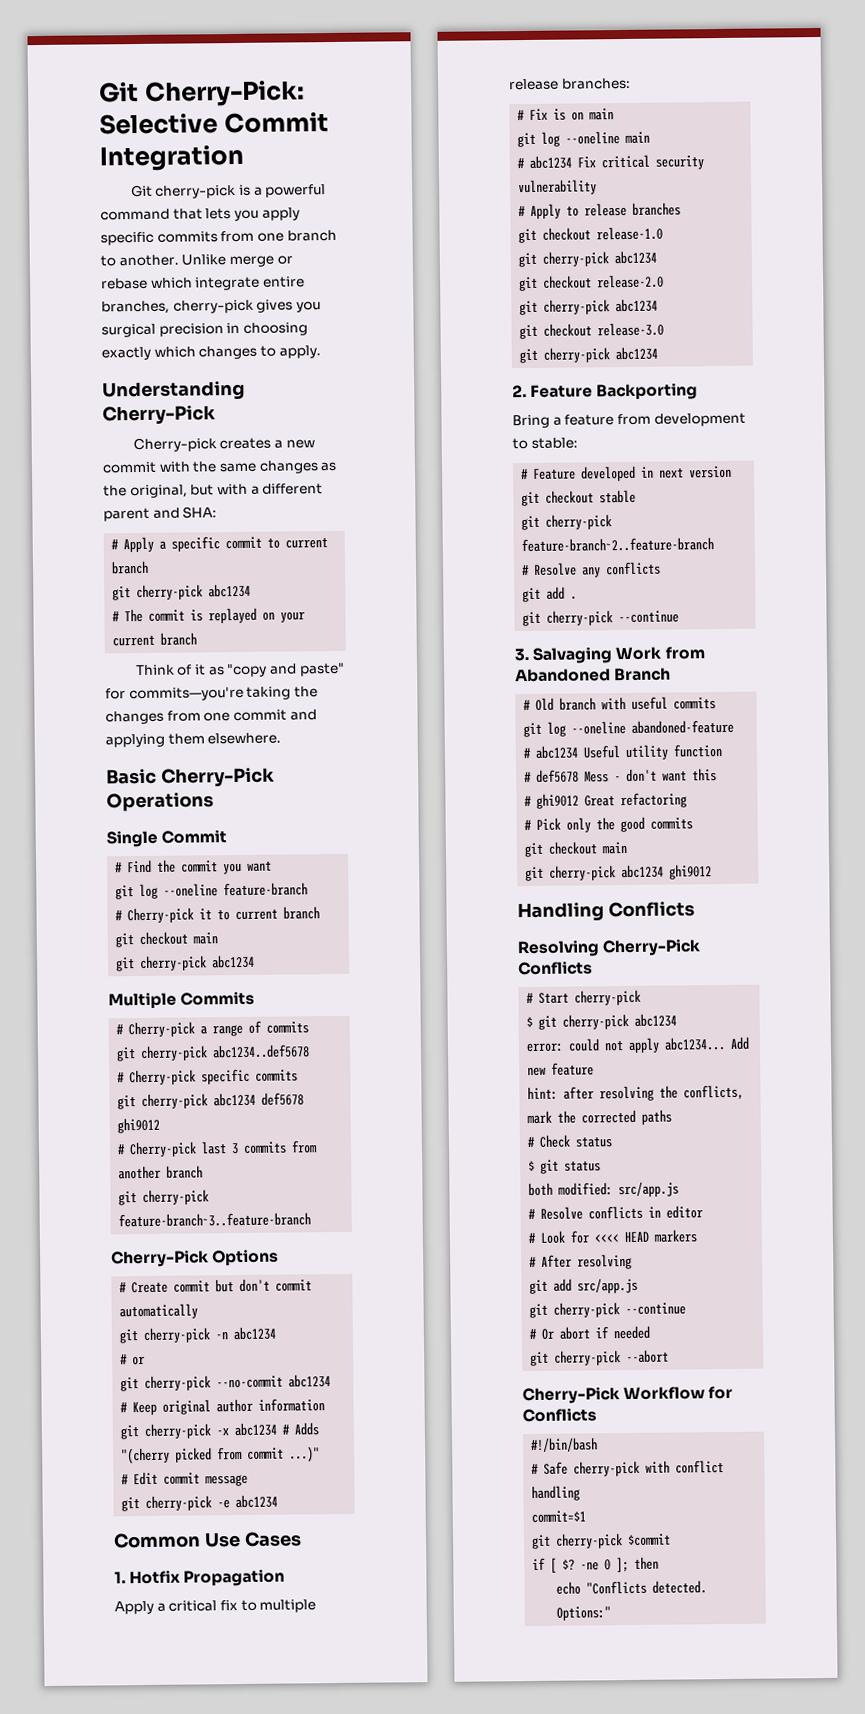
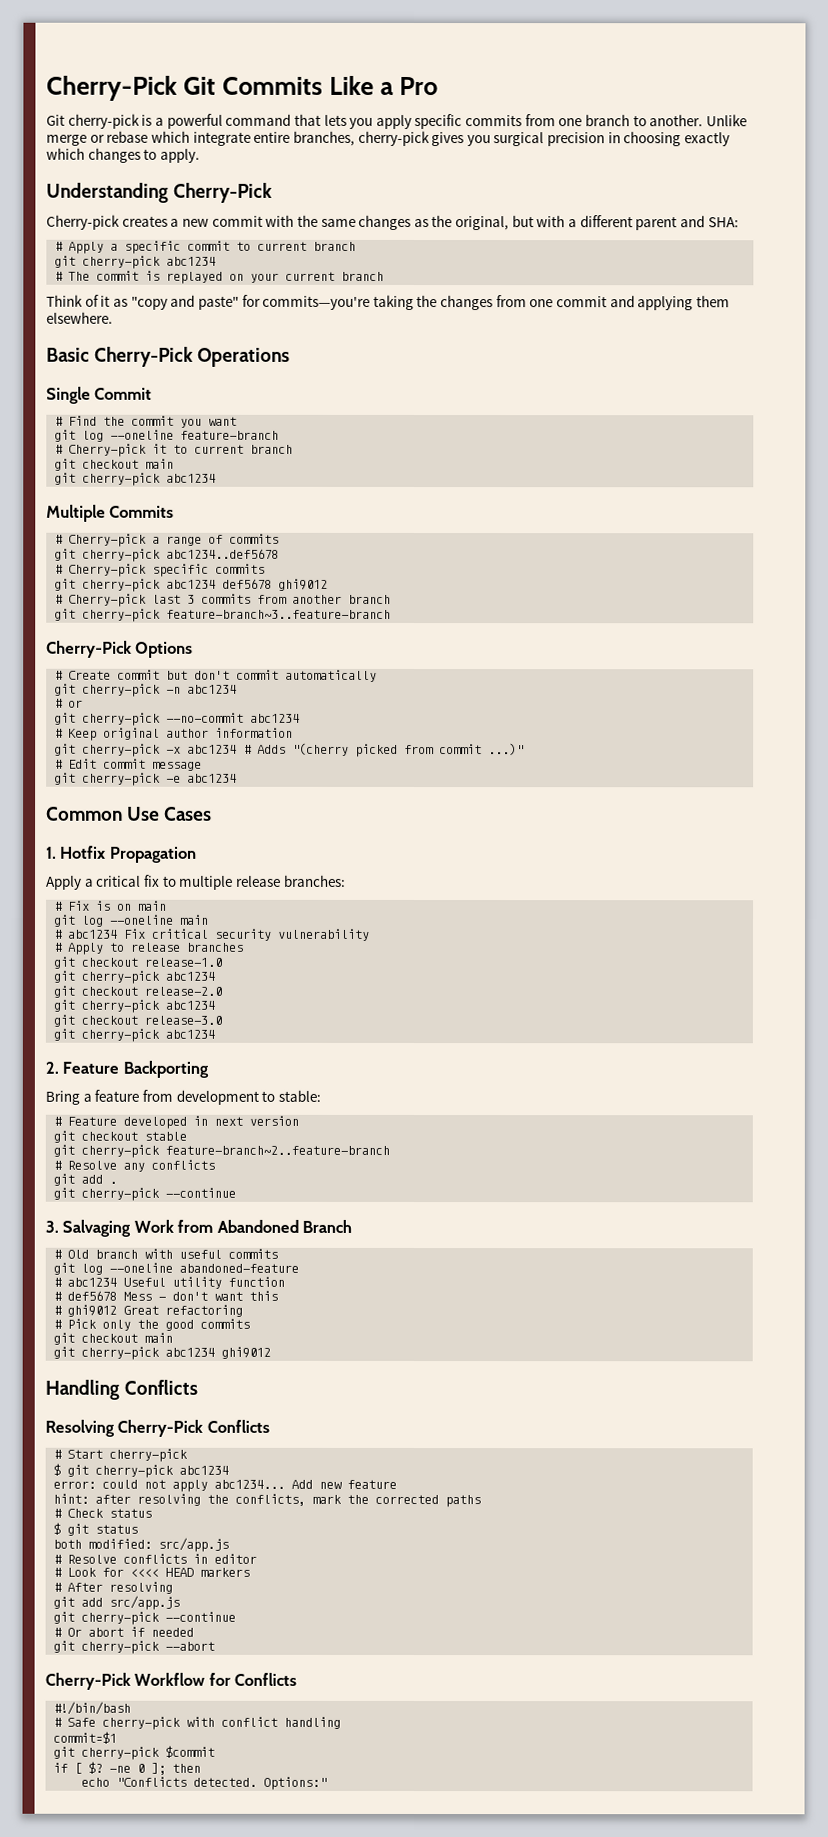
- Git Cherry-Pick: Selective Commit Integration
+ Cherry-Pick Git Commits Like a Pro

